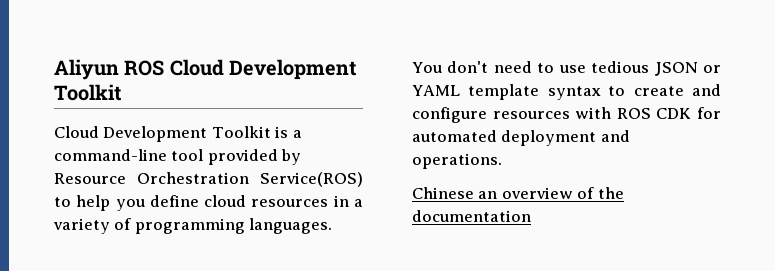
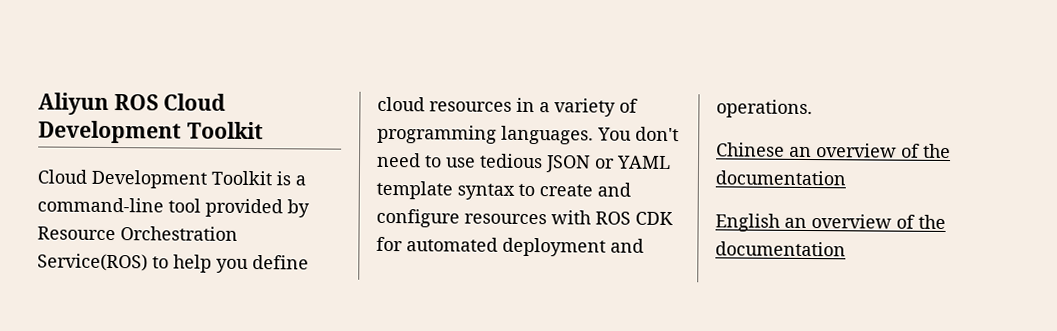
+ English an overview of the documentation

